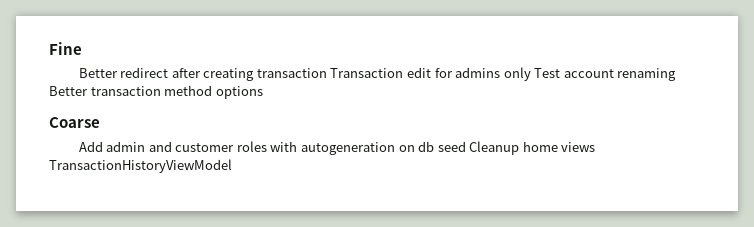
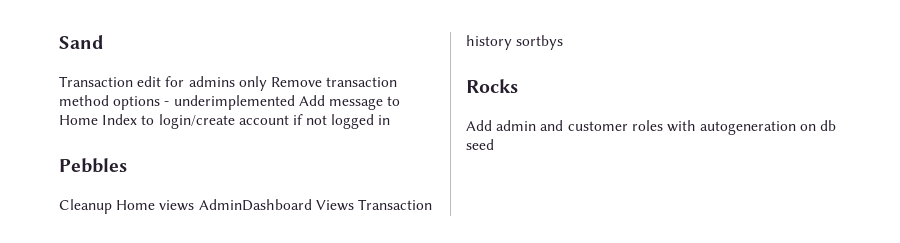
- Fine
- Better redirect after creating transaction Transaction edit for admins only Test account renaming Better transaction method options
- Coarse
+ Sand
+ Transaction edit for admins only Remove transaction method options - underimplemented Add message to Home Index to login/create account if not logged in
+ Pebbles
+ Cleanup Home views AdminDashboard Views Transaction history sortbys
+ Rocks
- Add admin and customer roles with autogeneration on db seed Cleanup home views TransactionHistoryViewModel
+ Add admin and customer roles with autogeneration on db seed

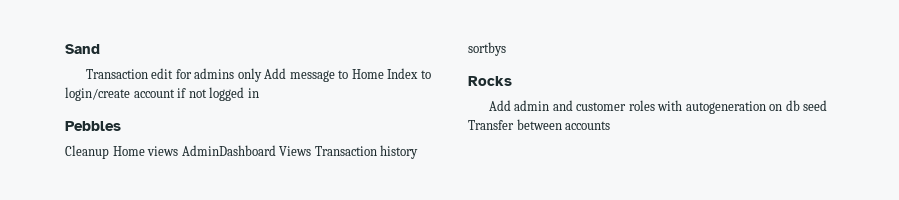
- Transaction edit for admins only Remove transaction method options - underimplemented Add message to Home Index to login/create account if not logged in
+ Transaction edit for admins only Add message to Home Index to login/create account if not logged in
- Add admin and customer roles with autogeneration on db seed
+ Add admin and customer roles with autogeneration on db seed Transfer between accounts

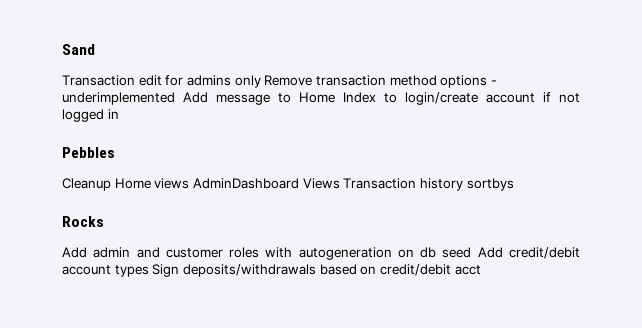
- Transaction edit for admins only Add message to Home Index to login/create account if not logged in
+ Transaction edit for admins only Remove transaction method options - underimplemented Add message to Home Index to login/create account if not logged in
- Add admin and customer roles with autogeneration on db seed Transfer between accounts
+ Add admin and customer roles with autogeneration on db seed Add credit/debit account types Sign deposits/withdrawals based on credit/debit acct

